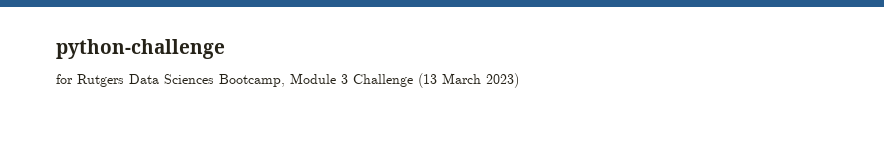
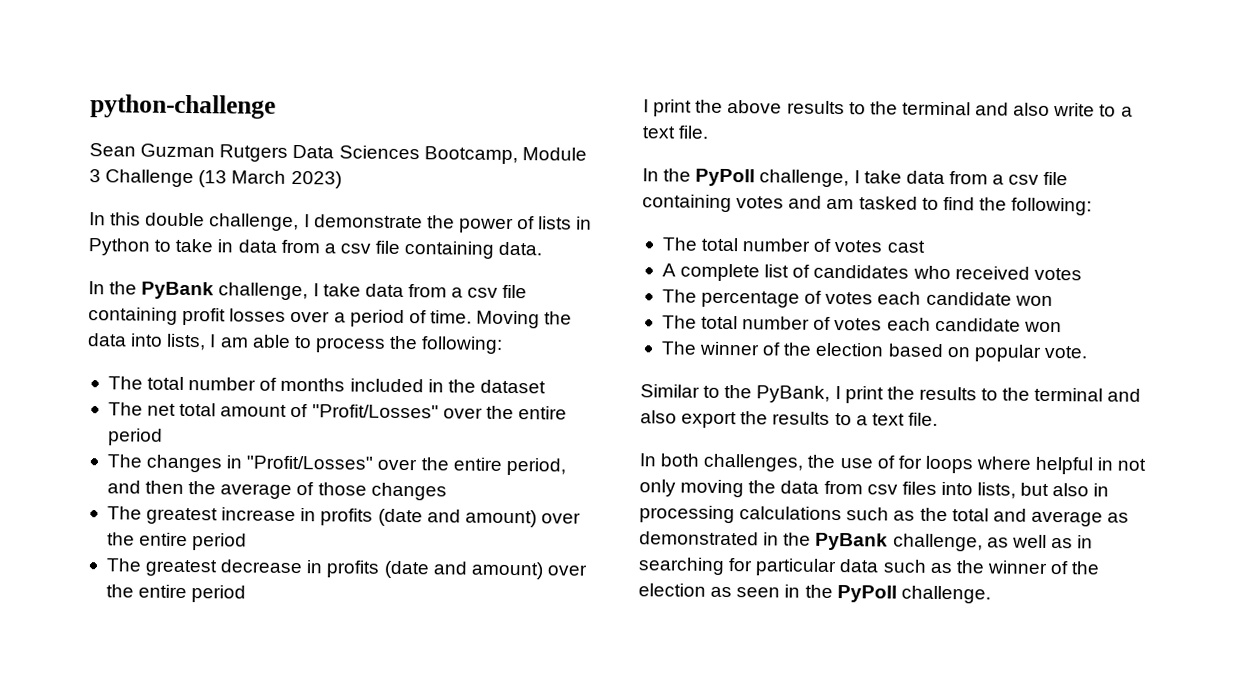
- for Rutgers Data Sciences Bootcamp, Module 3 Challenge (13 March 2023)
+ Sean Guzman Rutgers Data Sciences Bootcamp, Module 3 Challenge (13 March 2023)
+ In this double challenge, I demonstrate the power of lists in Python to take in data from a csv file containing data.
+ In the PyBank challenge, I take data from a csv file containing profit losses over a period of time. Moving the data into lists, I am able to process the following:
+ The total number of months included in the dataset
+ The net total amount of "Profit/Losses" over the entire period
+ The changes in "Profit/Losses" over the entire period, and then the average of those changes
+ The greatest increase in profits (date and amount) over the entire period
+ The greatest decrease in profits (date and amount) over the entire period
+ I print the above results to the terminal and also write to a text file.
+ In the PyPoll challenge, I take data from a csv file containing votes and am tasked to find the following:
+ The total number of votes cast
+ A complete list of candidates who received votes
+ The percentage of votes each candidate won
+ The total number of votes each candidate won
+ The winner of the election based on popular vote.
+ Similar to the PyBank, I print the results to the terminal and also export the results to a text file.
+ In both challenges, the use of for loops where helpful in not only moving the data from csv files into lists, but also in processing calculations such as the total and average as demonstrated in the PyBank challenge, as well as in searching for particular data such as the winner of the election as seen in the PyPoll challenge.

